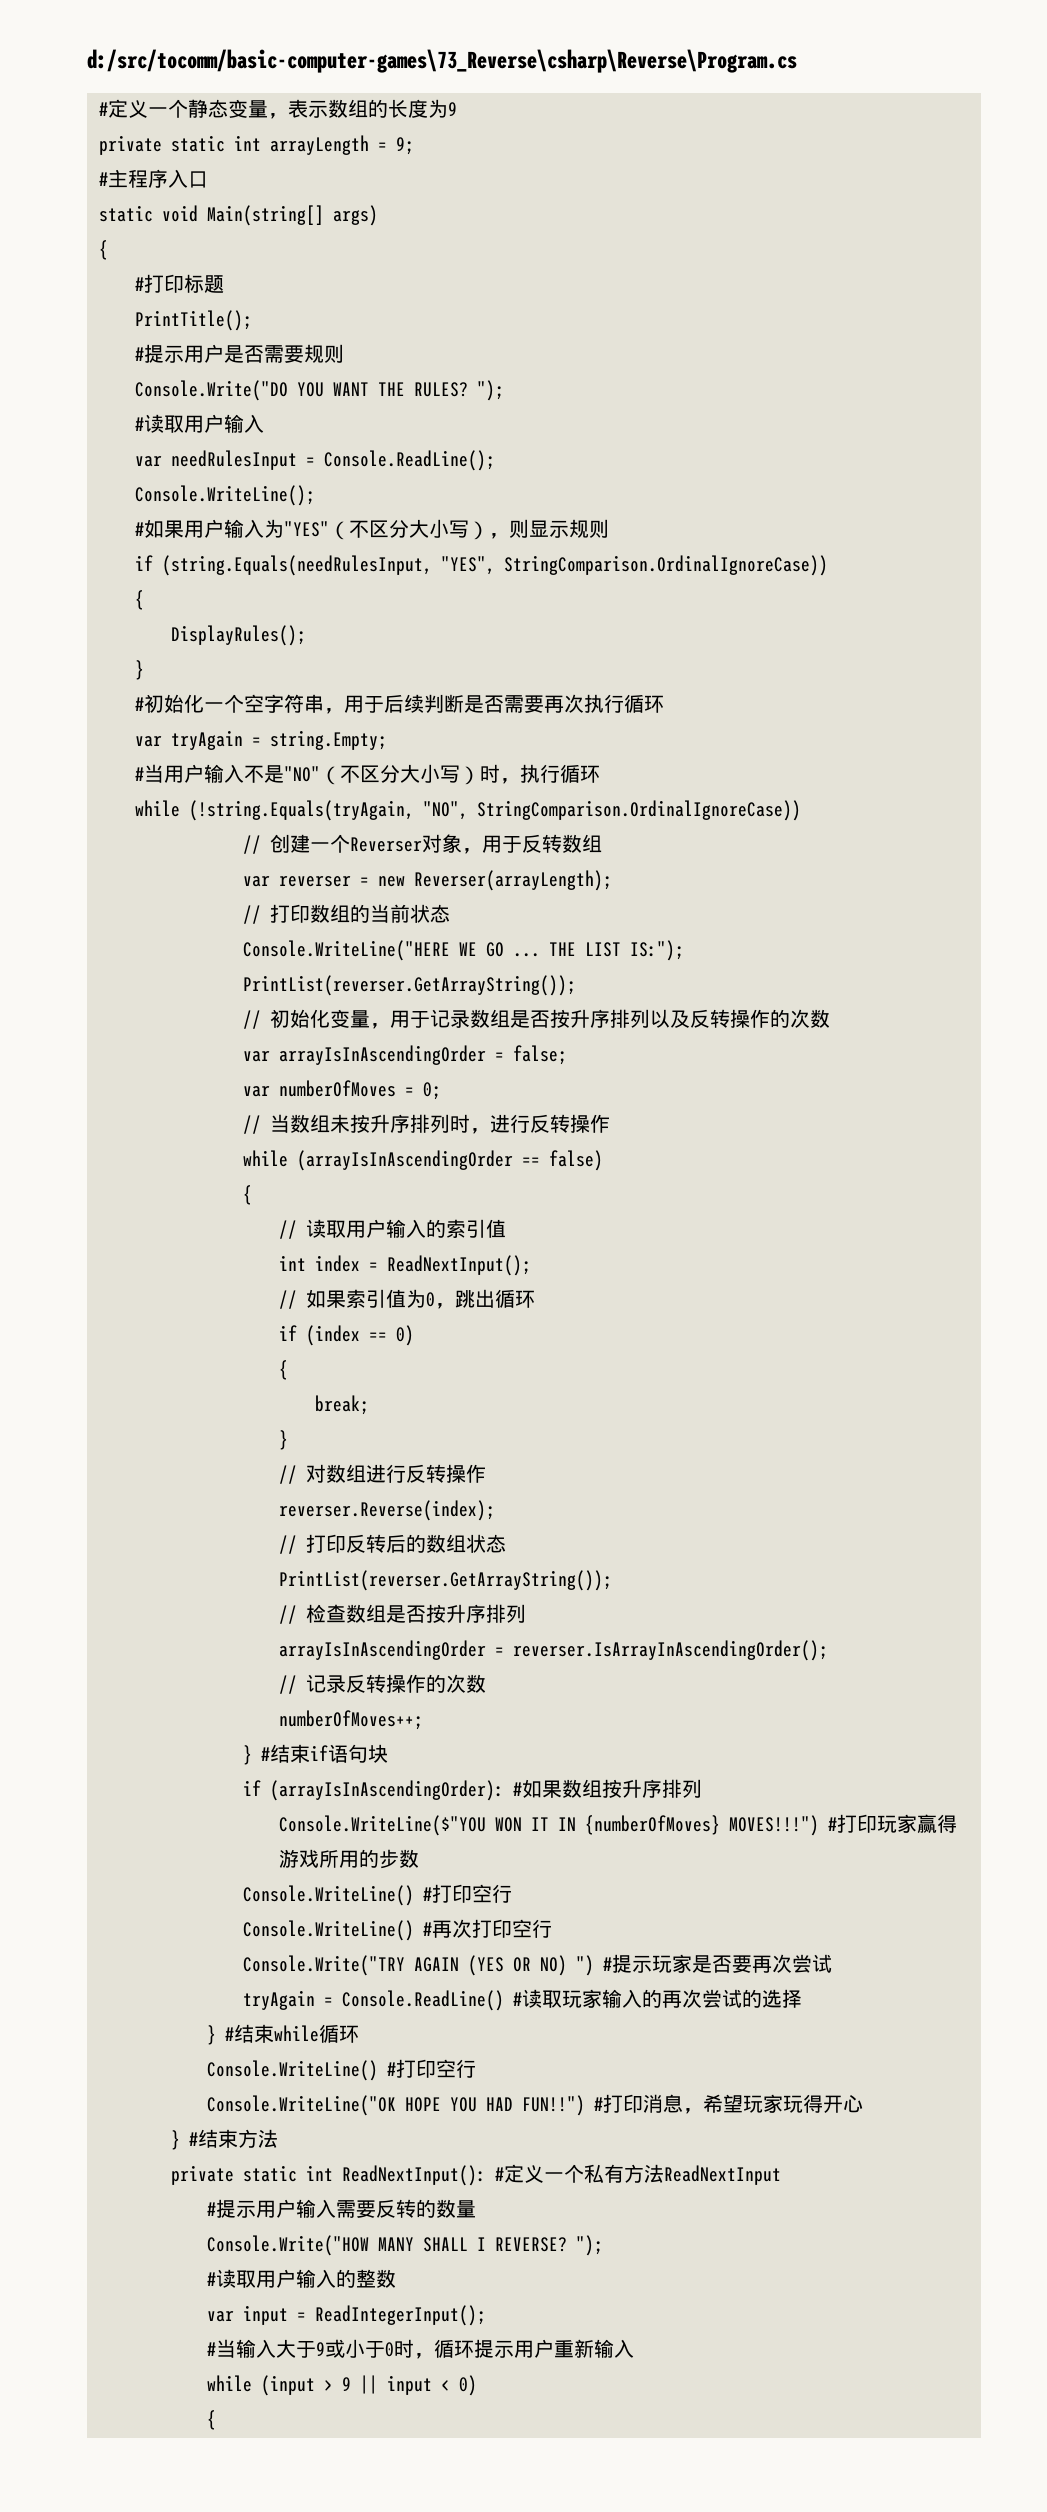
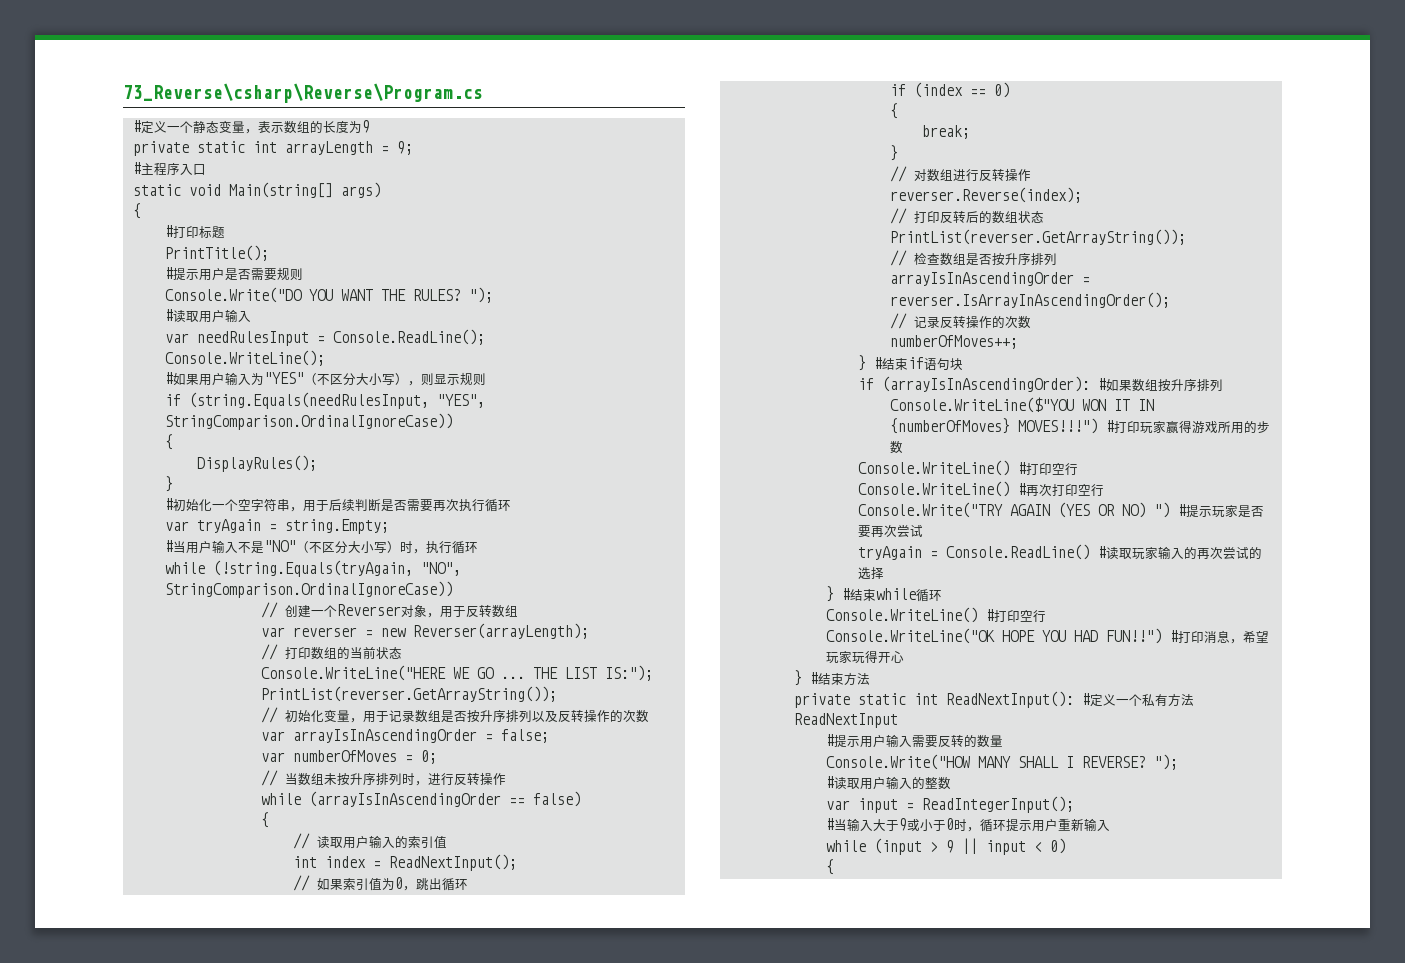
- d:/src/tocomm/basic-computer-games\73_Reverse\csharp\Reverse\Program.cs
+ 73_Reverse\csharp\Reverse\Program.cs

